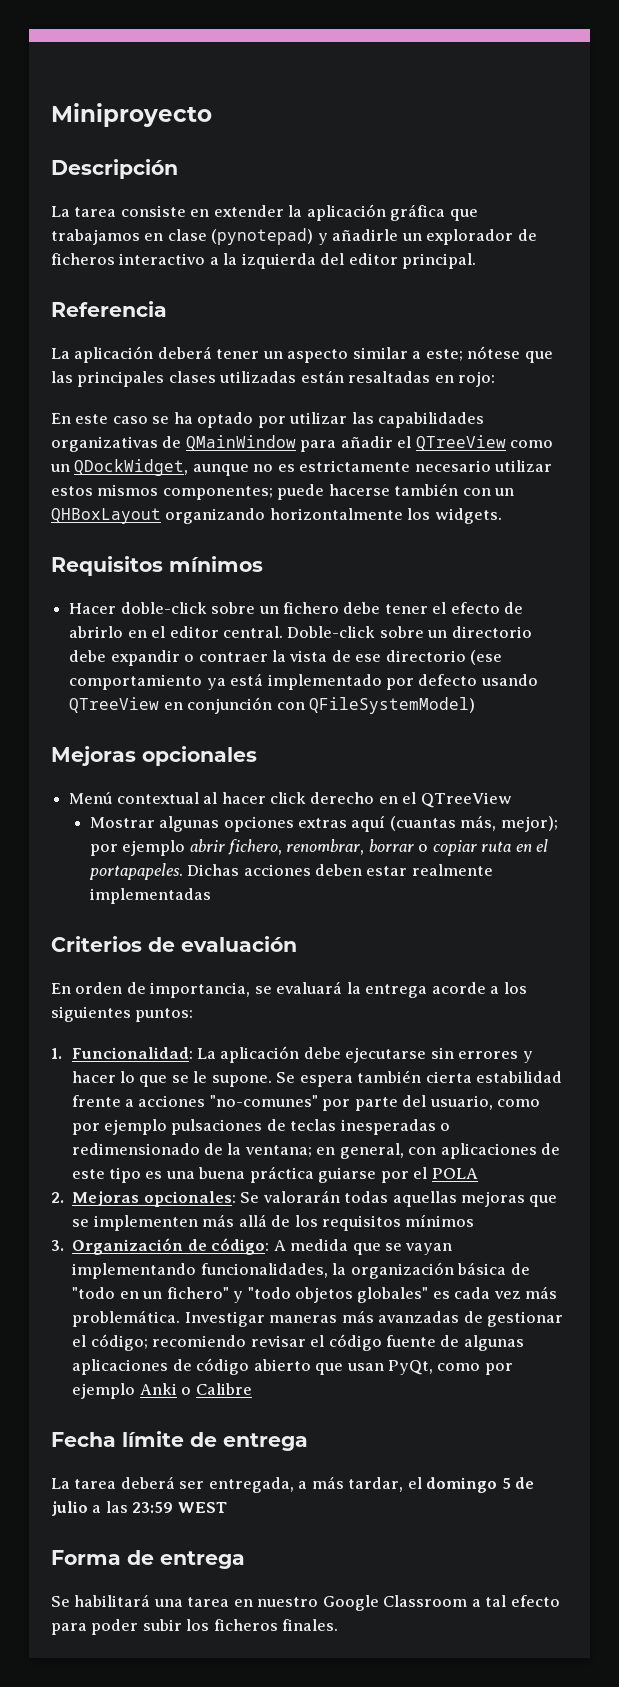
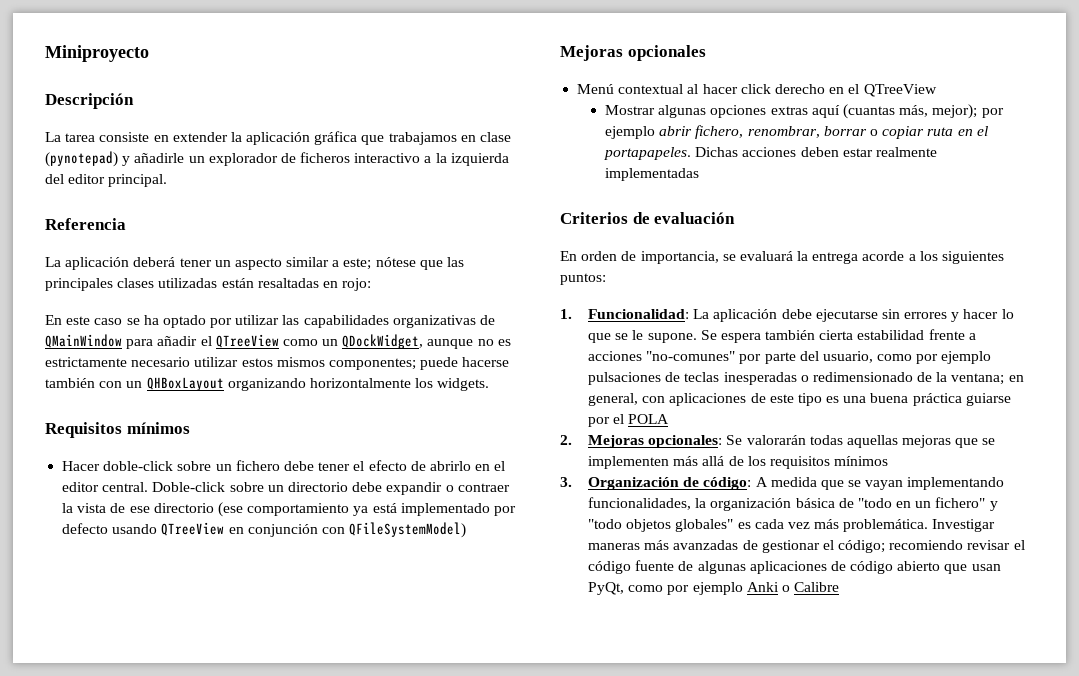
- Fecha límite de entrega
- La tarea deberá ser entregada, a más tardar, el domingo 5 de julio a las 23:59 WEST
- Forma de entrega
- Se habilitará una tarea en nuestro Google Classroom a tal efecto para poder subir los ficheros finales.

